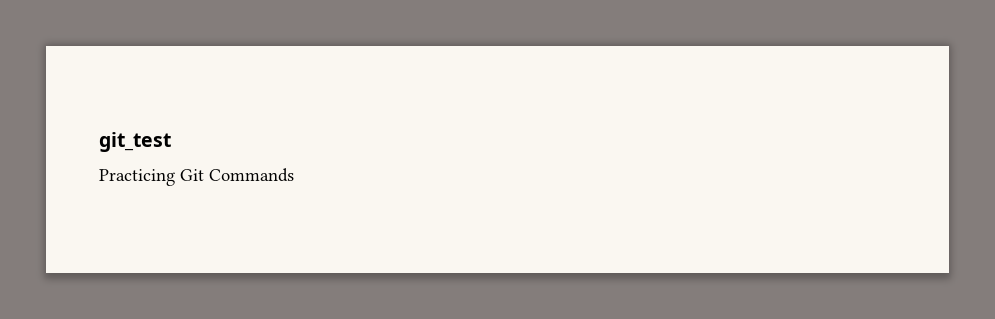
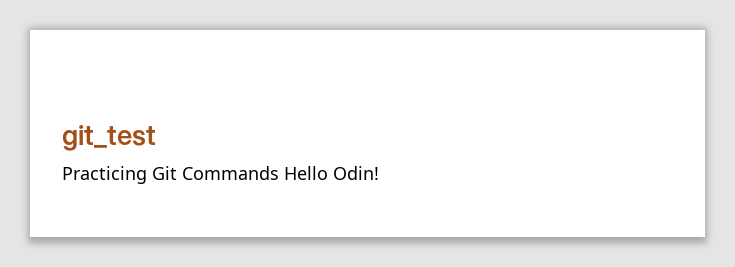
- Practicing Git Commands
+ Practicing Git Commands Hello Odin!

